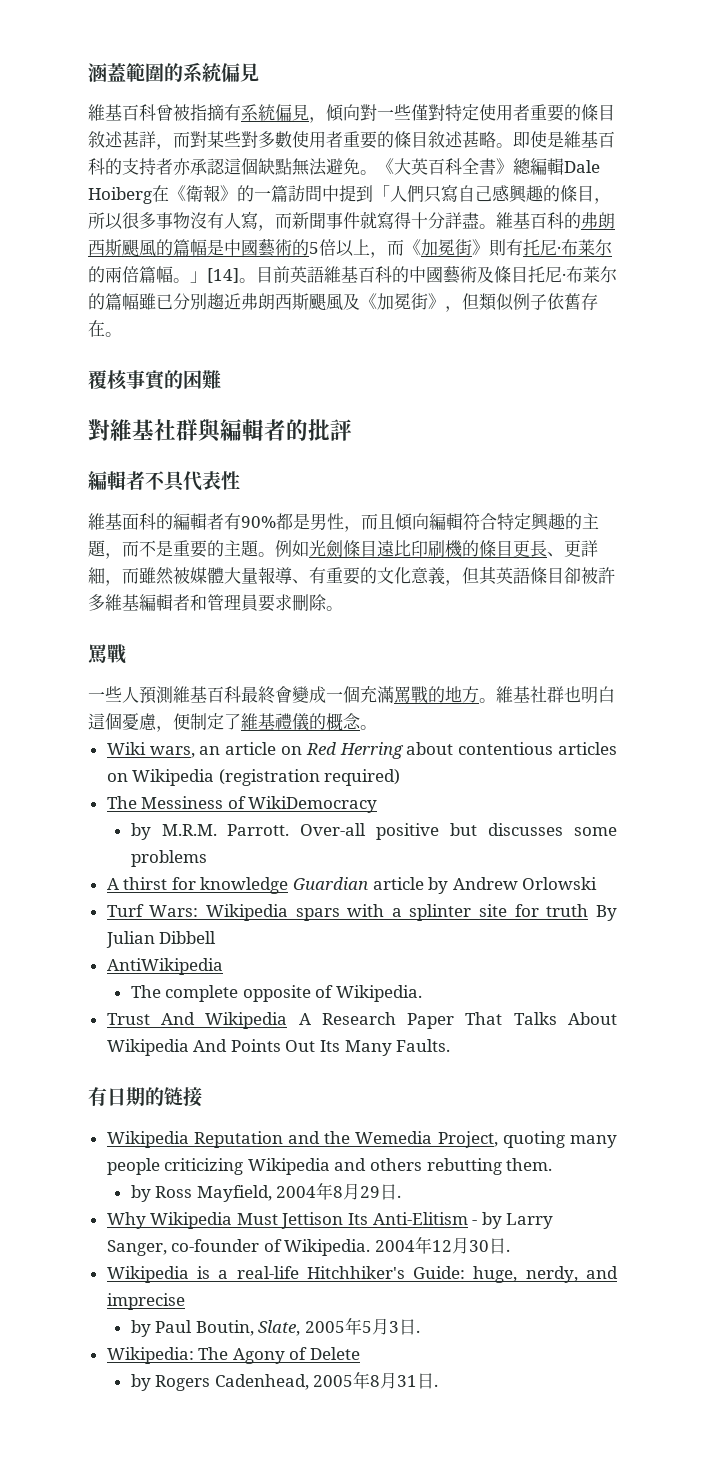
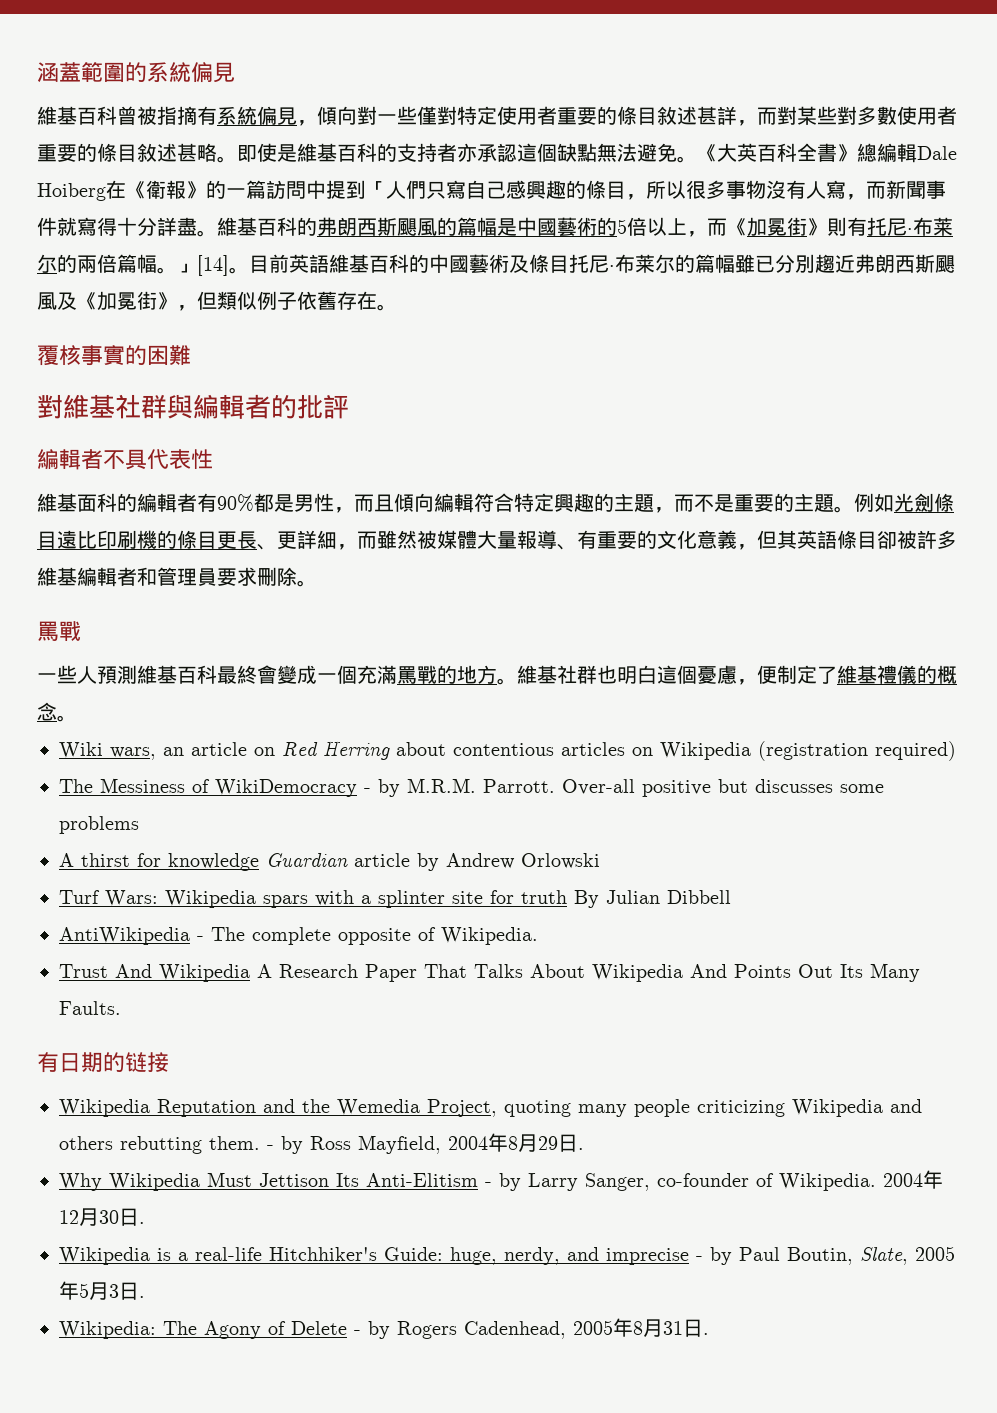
- The Messiness of WikiDemocracy
- by M.R.M. Parrott.
+ The Messiness of WikiDemocracy - by M.R.M. Parrott.
- AntiWikipedia
- The complete opposite of Wikipedia.
+ AntiWikipedia - The complete opposite of Wikipedia.
- Wikipedia Reputation and the Wemedia Project, quoting many people criticizing Wikipedia and others rebutting them.
- by Ross Mayfield, 2004年8月29日.
+ Wikipedia Reputation and the Wemedia Project, quoting many people criticizing Wikipedia and others rebutting them. - by Ross Mayfield, 2004年8月29日.
- Wikipedia is a real-life Hitchhiker's Guide: huge, nerdy, and imprecise
- by Paul Boutin, Slate, 2005年5月3日.
+ Wikipedia is a real-life Hitchhiker's Guide: huge, nerdy, and imprecise - by Paul Boutin, Slate, 2005年5月3日.
- Wikipedia: The Agony of Delete
- by Rogers Cadenhead, 2005年8月31日.
+ Wikipedia: The Agony of Delete - by Rogers Cadenhead, 2005年8月31日.

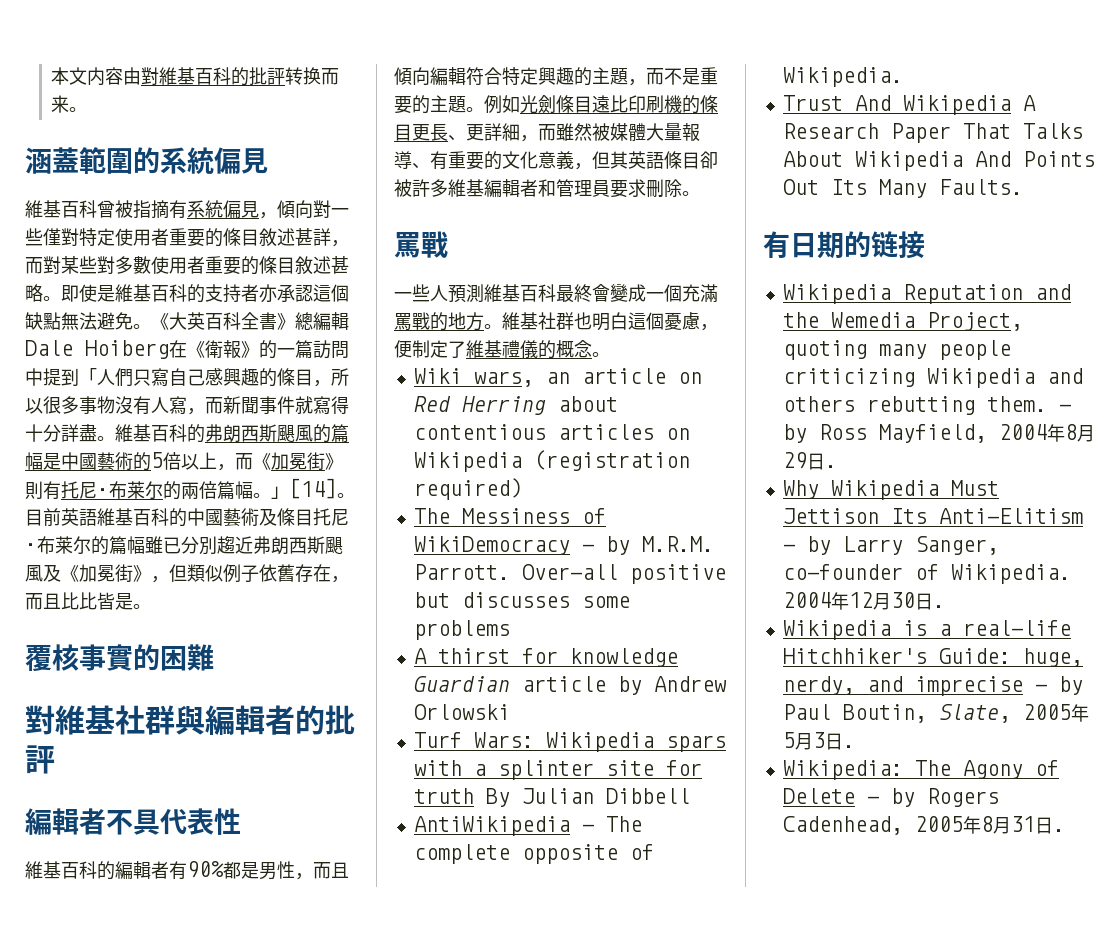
+ 本文内容由對維基百科的批評转换而来。
- 目前英語維基百科的中國藝術及條目托尼·布莱尔的篇幅雖已分別趨近弗朗西斯颶風及《加冕街》，但類似例子依舊存在。
+ 目前英語維基百科的中國藝術及條目托尼·布莱尔的篇幅雖已分別趨近弗朗西斯颶風及《加冕街》，但類似例子依舊存在，而且比比皆是。
- 維基面科的編輯者有90%都是男性，而且傾向編輯符合特定興趣的主題，而不是重要的主題。
+ 維基百科的編輯者有90%都是男性，而且傾向編輯符合特定興趣的主題，而不是重要的主題。

